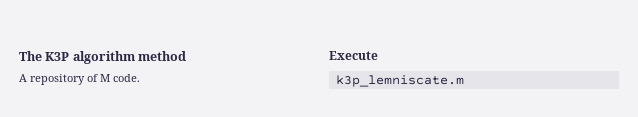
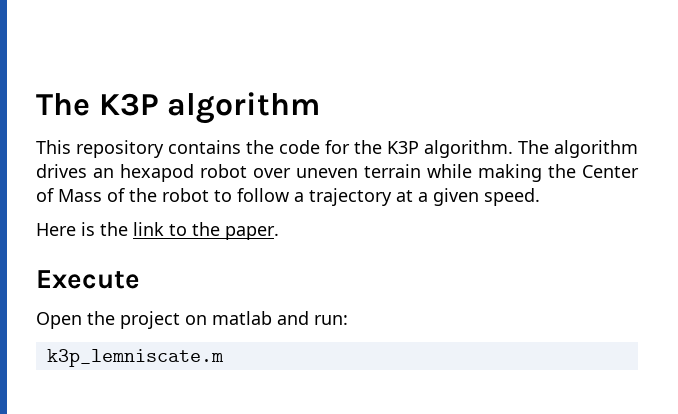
- The K3P algorithm method
- A repository of M code.
+ The K3P algorithm
+ This repository contains the code for the K3P algorithm. The algorithm drives an hexapod robot over uneven terrain while making the Center of Mass of the robot to follow a trajectory at a given speed.
+ Here is the link to the paper.
  Execute
+ Open the project on matlab and run:

